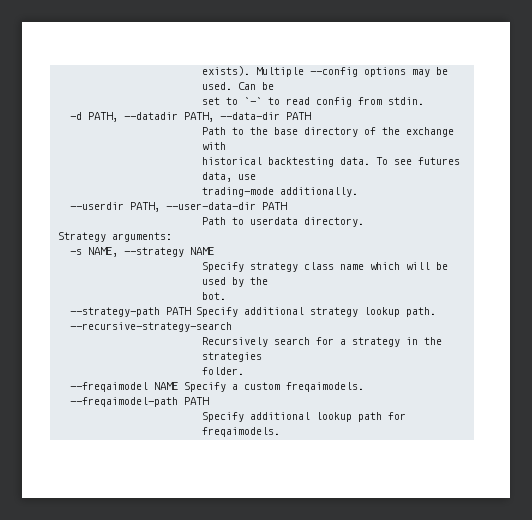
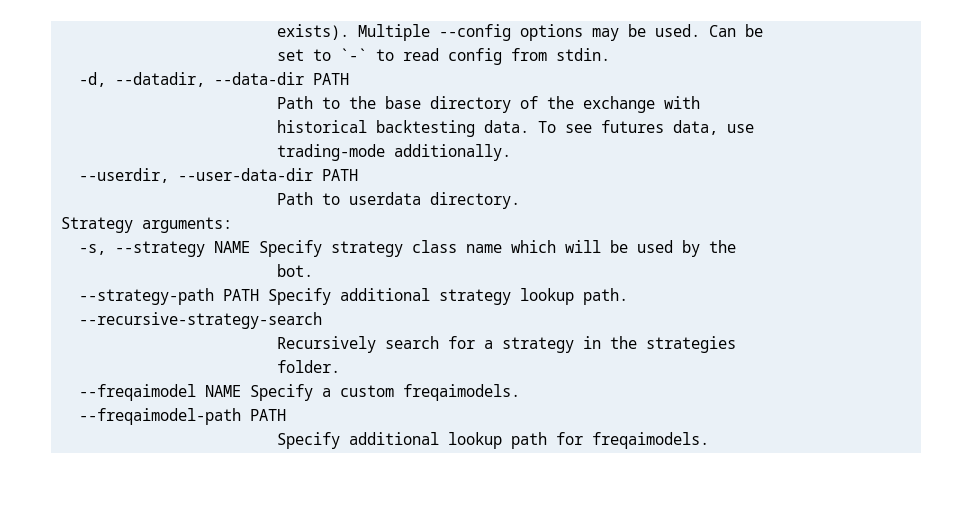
- -d PATH, --datadir PATH, --data-dir PATH
+ -d, --datadir, --data-dir PATH
- --userdir PATH, --user-data-dir PATH
+ --userdir, --user-data-dir PATH
- -s NAME, --strategy NAME
- Specify strategy class name which will be used by the
+ -s, --strategy NAME Specify strategy class name which will be used by the

